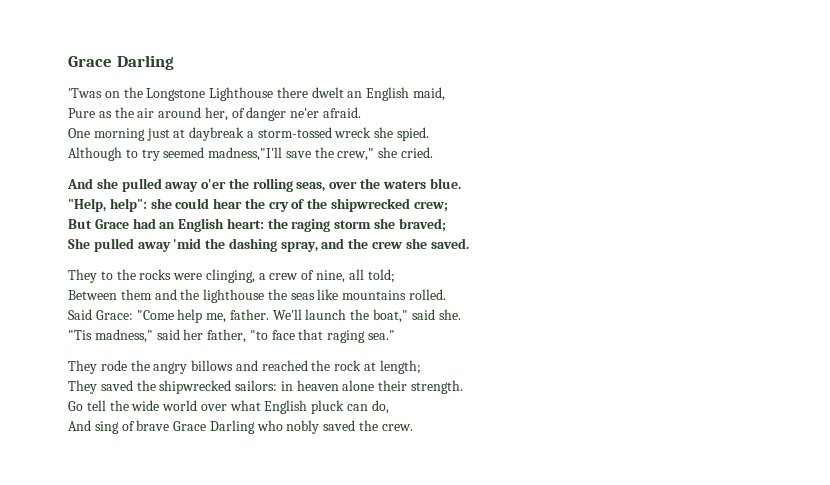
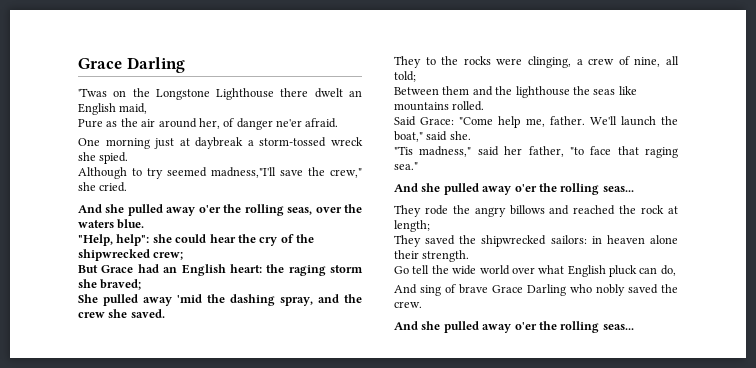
  "Tis madness," said her father, "to face that raging sea."
+ And she pulled away o'er the rolling seas...
  And sing of brave Grace Darling who nobly saved the crew.
+ And she pulled away o'er the rolling seas...

